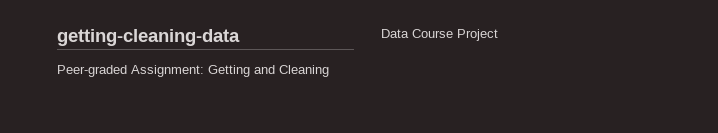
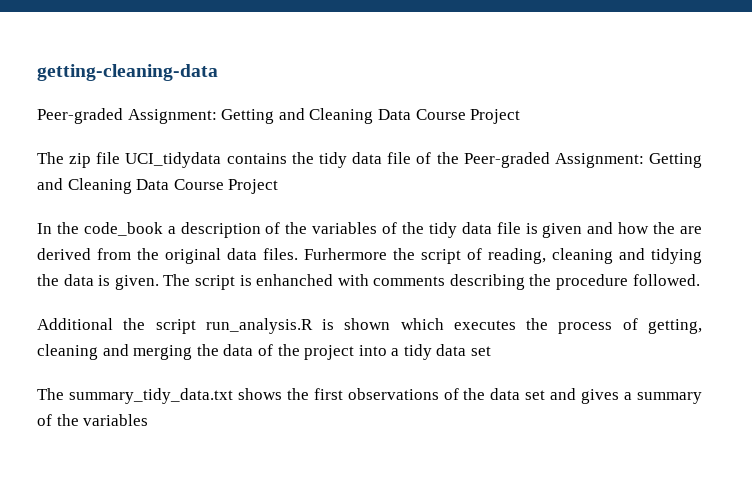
+ The zip file UCI_tidydata contains the tidy data file of the Peer-graded Assignment: Getting and Cleaning Data Course Project
+ In the code_book a description of the variables of the tidy data file is given and how the are derived from the original data files. Furhermore the script of reading, cleaning and tidying the data is given. The script is enhanched with comments describing the procedure followed.
+ Additional the script run_analysis.R is shown which executes the process of getting, cleaning and merging the data of the project into a tidy data set
+ The summary_tidy_data.txt shows the first observations of the data set and gives a summary of the variables

